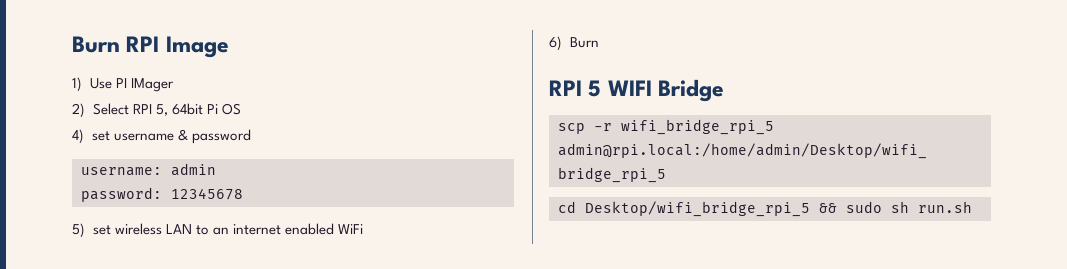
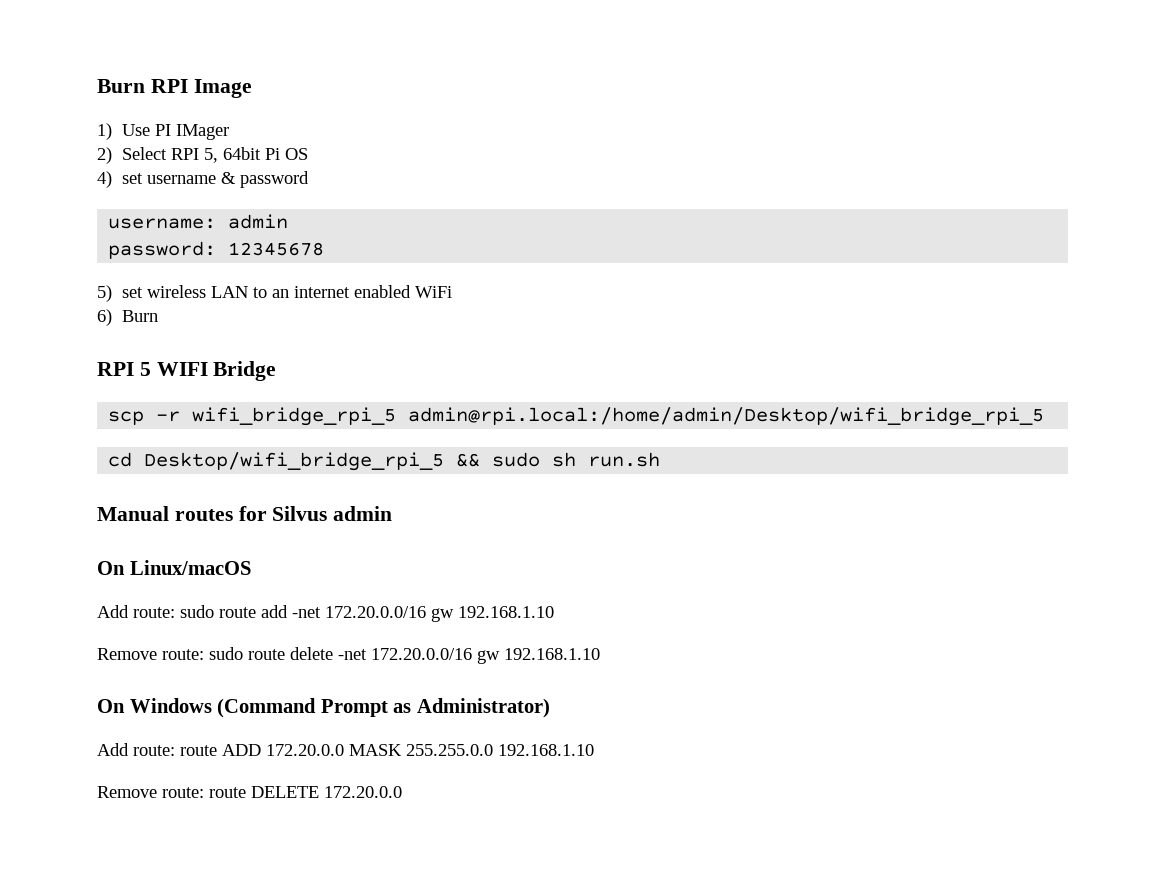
+ Manual routes for Silvus admin
+ On Linux/macOS
+ Add route: sudo route add -net 172.20.0.0/16 gw 192.168.1.10
+ Remove route: sudo route delete -net 172.20.0.0/16 gw 192.168.1.10
+ On Windows (Command Prompt as Administrator)
+ Add route: route ADD 172.20.0.0 MASK 255.255.0.0 192.168.1.10
+ Remove route: route DELETE 172.20.0.0

